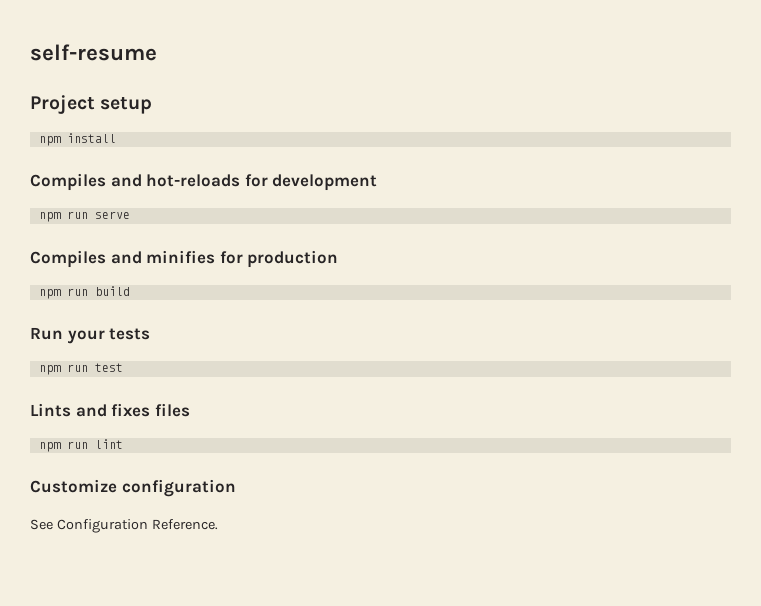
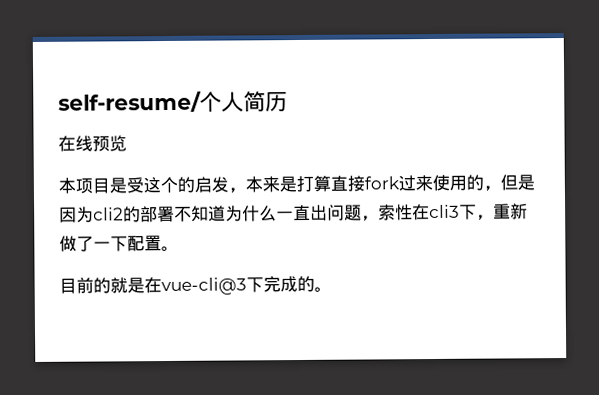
- self-resume
- Project setup
- npm install
- Compiles and hot-reloads for development
- npm run serve
- Compiles and minifies for production
- npm run build
- Run your tests
- npm run test
- Lints and fixes files
- npm run lint
- Customize configuration
- See Configuration Reference.
+ self-resume/个人简历
+ 在线预览
+ 本项目是受这个的启发，本来是打算直接fork过来使用的，但是因为cli2的部署不知道为什么一直出问题，索性在cli3下，重新做了一下配置。
+ 目前的就是在vue-cli@3下完成的。

